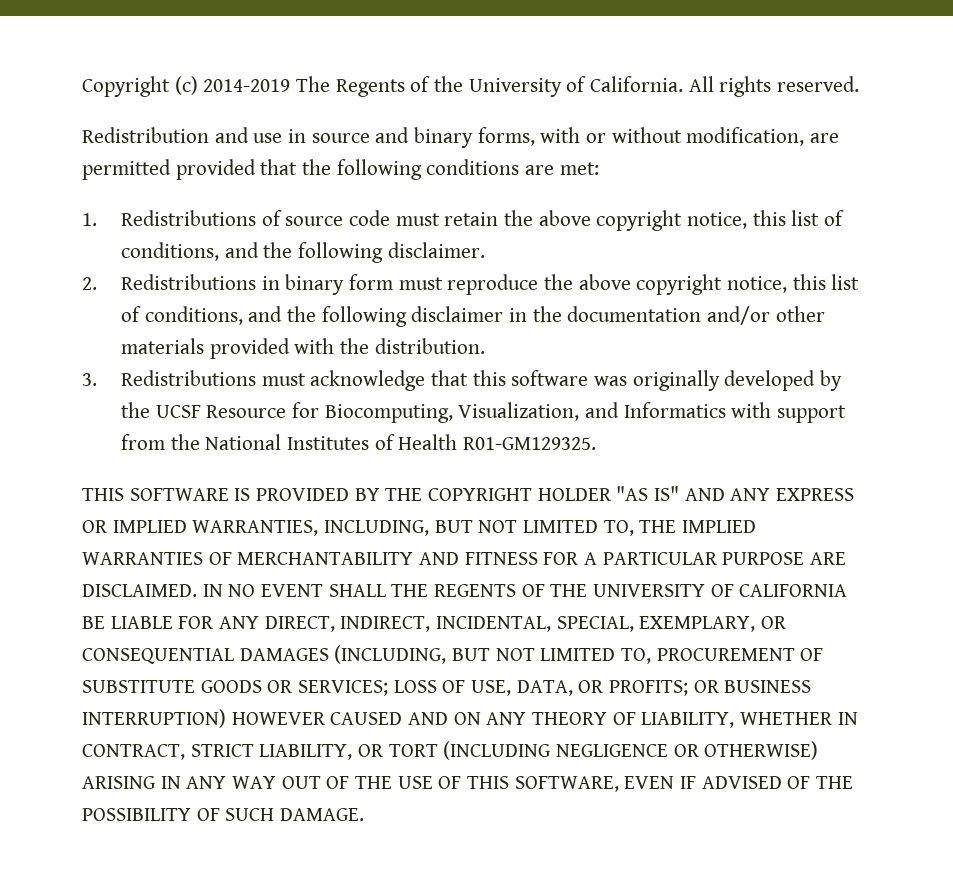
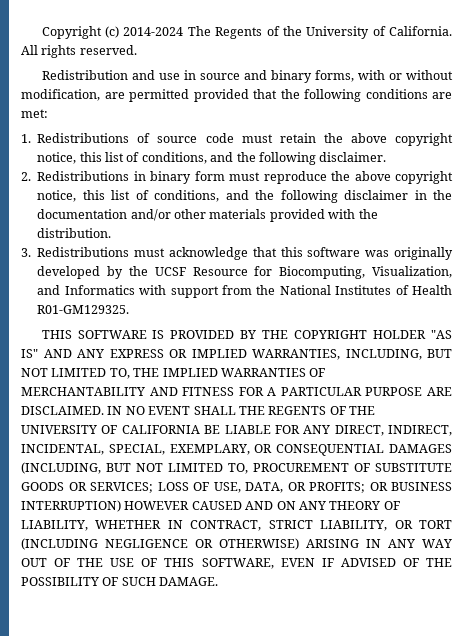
- Copyright (c) 2014-2019 The Regents of the University of California.
+ Copyright (c) 2014-2024 The Regents of the University of California.

